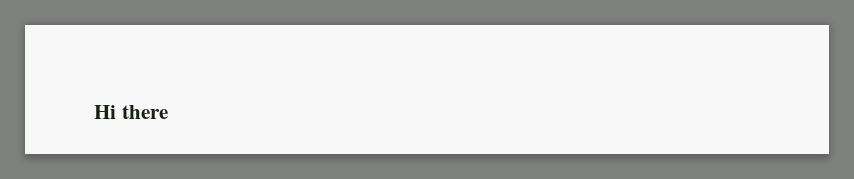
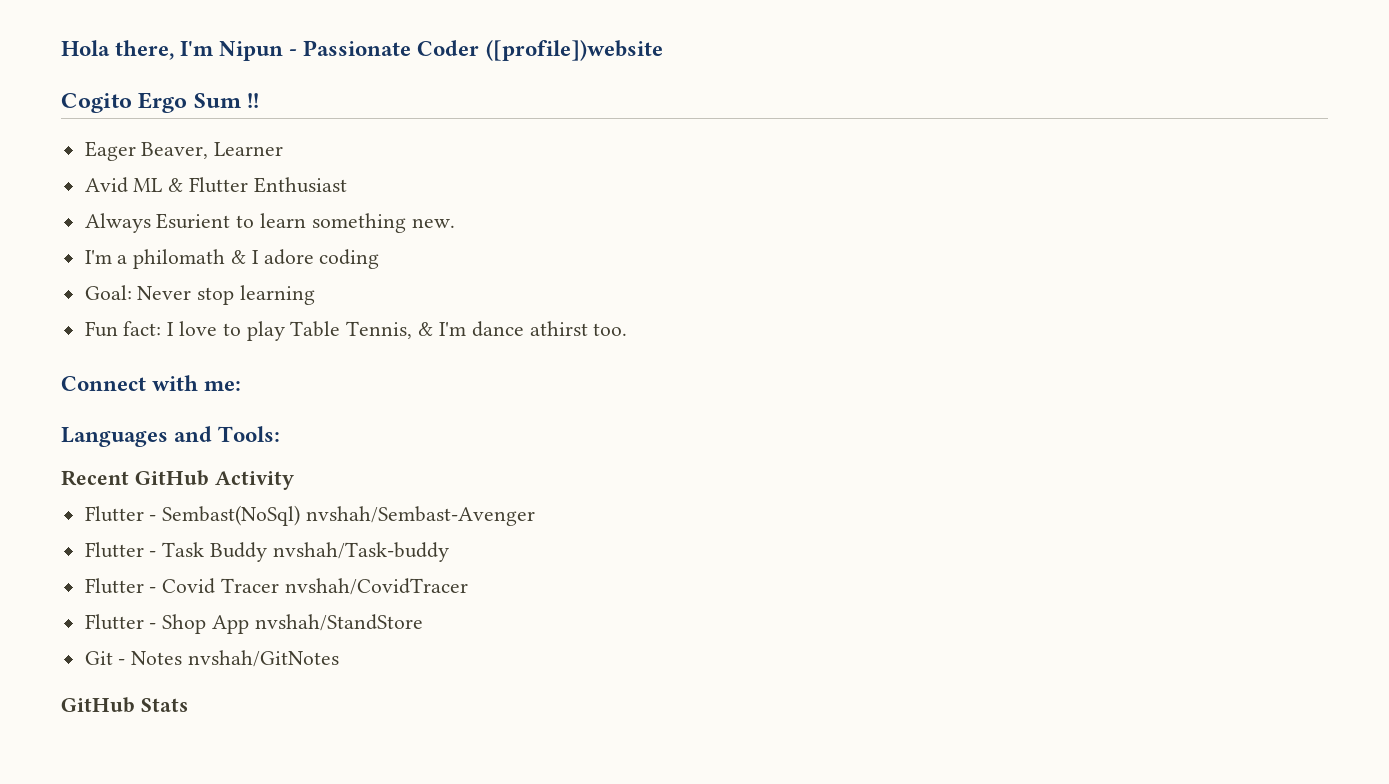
- Hi there
+ Hola there, I'm Nipun - Passionate Coder ([profile])website
+ Cogito Ergo Sum !!
+ Eager Beaver, Learner
+ Avid ML & Flutter Enthusiast
+ Always Esurient to learn something new.
+ I'm a philomath & I adore coding
+ Goal: Never stop learning
+ Fun fact: I love to play Table Tennis, & I'm dance athirst too.
+ Connect with me:
+ Languages and Tools:
+ Recent GitHub Activity
+ Flutter - Sembast(NoSql) nvshah/Sembast-Avenger
+ Flutter - Task Buddy nvshah/Task-buddy
+ Flutter - Covid Tracer nvshah/CovidTracer
+ Flutter - Shop App nvshah/StandStore
+ Git - Notes nvshah/GitNotes
+ GitHub Stats

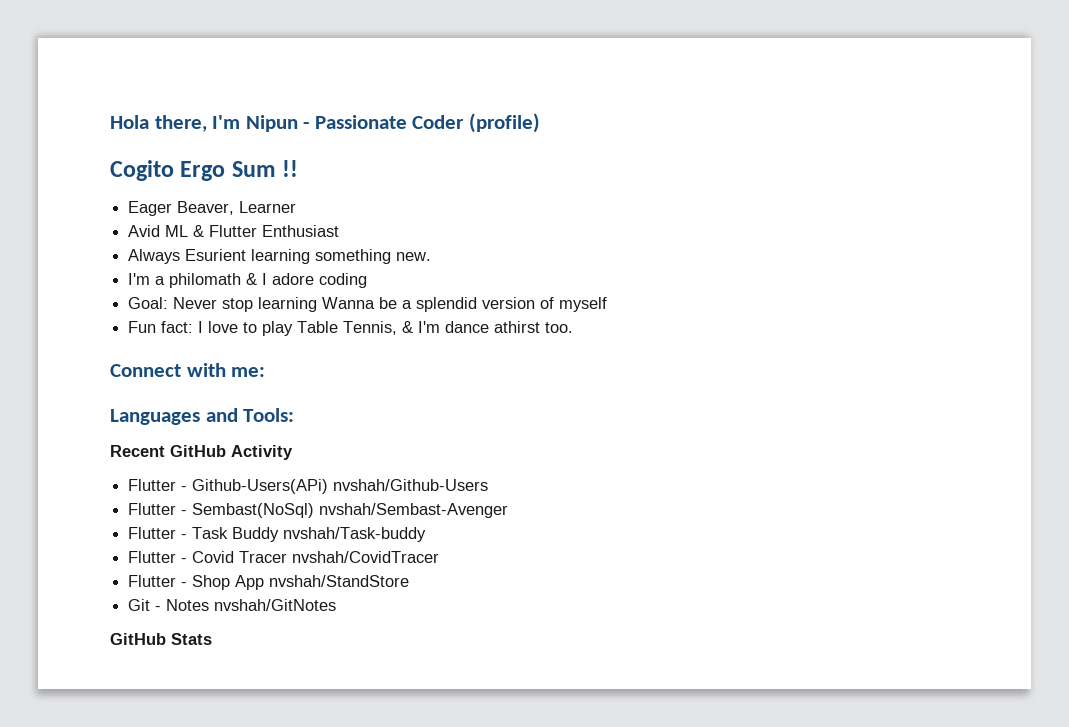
- Hola there, I'm Nipun - Passionate Coder ([profile])website
+ Hola there, I'm Nipun - Passionate Coder (profile)
- Always Esurient to learn something new.
+ Always Esurient learning something new.
- Goal: Never stop learning
+ Goal: Never stop learning Wanna be a splendid version of myself
+ Flutter - Github-Users(APi) nvshah/Github-Users

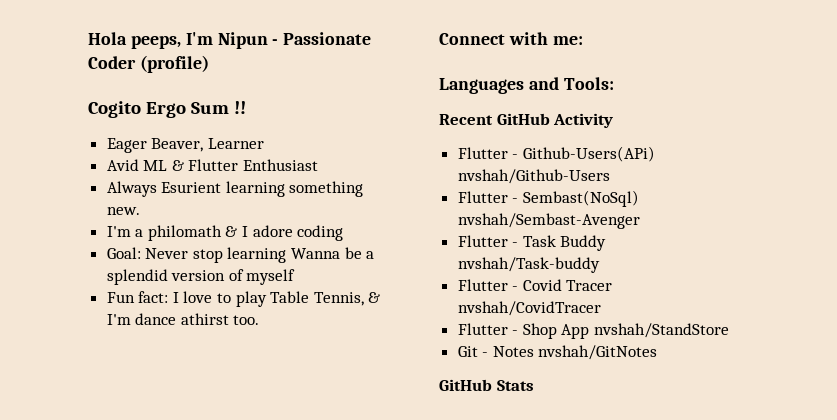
- Hola there, I'm Nipun - Passionate Coder (profile)
+ Hola peeps, I'm Nipun - Passionate Coder (profile)

